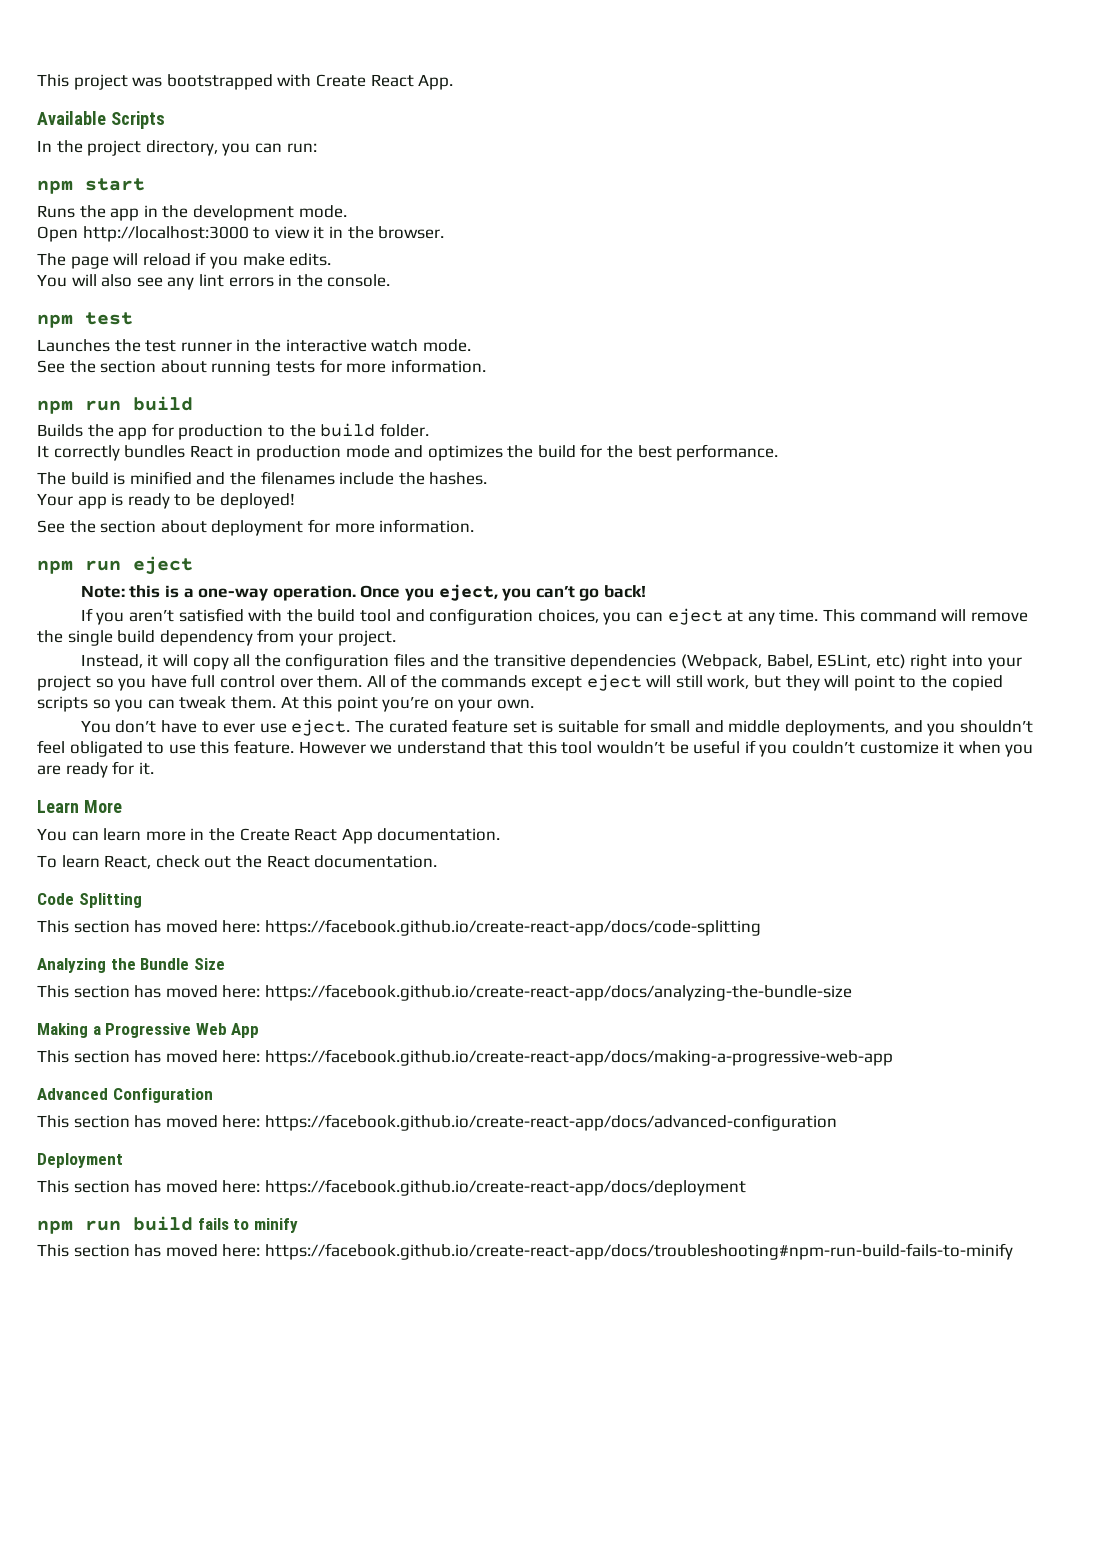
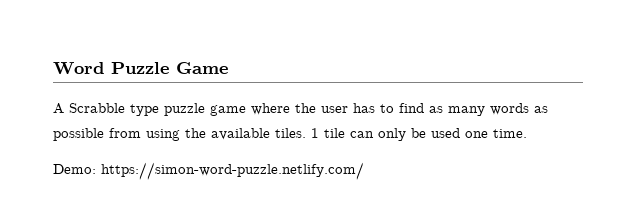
- This project was bootstrapped with Create React App.
- Available Scripts
- In the project directory, you can run:
- npm start
- Runs the app in the development mode.
- Open http://localhost:3000 to view it in the browser.
- The page will reload if you make edits.
- You will also see any lint errors in the console.
- npm test
- Launches the test runner in the interactive watch mode.
- See the section about running tests for more information.
- npm run build
- Builds the app for production to the build folder.
- It correctly bundles React in production mode and optimizes the build for the best performance.
- The build is minified and the filenames include the hashes.
- Your app is ready to be deployed!
- See the section about deployment for more information.
- npm run eject
- Note: this is a one-way operation. Once you eject, you can’t go back!
- If you aren’t satisfied with the build tool and configuration choices, you can eject at any time. This command will remove the single build dependency from your project.
- Instead, it will copy all the configuration files and the transitive dependencies (Webpack, Babel, ESLint, etc) right into your project so you have full control over them. All of the commands except eject will still work, but they will point to the copied scripts so you can tweak them. At this point you’re on your own.
- You don’t have to ever use eject. The curated feature set is suitable for small and middle deployments, and you shouldn’t feel obligated to use this feature. However we understand that this tool wouldn’t be useful if you couldn’t customize it when you are ready for it.
- Learn More
- You can learn more in the Create React App documentation.
- To learn React, check out the React documentation.
- Code Splitting
- This section has moved here: https://facebook.github.io/create-react-app/docs/code-splitting
- Analyzing the Bundle Size
- This section has moved here: https://facebook.github.io/create-react-app/docs/analyzing-the-bundle-size
- Making a Progressive Web App
- This section has moved here: https://facebook.github.io/create-react-app/docs/making-a-progressive-web-app
- Advanced Configuration
- This section has moved here: https://facebook.github.io/create-react-app/docs/advanced-configuration
- Deployment
- This section has moved here: https://facebook.github.io/create-react-app/docs/deployment
- npm run build fails to minify
- This section has moved here: https://facebook.github.io/create-react-app/docs/troubleshooting#npm-run-build-fails-to-minify
+ Word Puzzle Game
+ A Scrabble type puzzle game where the user has to find as many words as possible from using the available tiles. 1 tile can only be used one time.
+ Demo: https://simon-word-puzzle.netlify.com/

